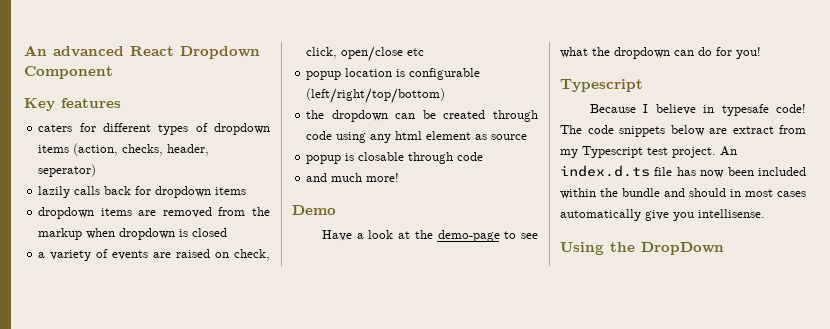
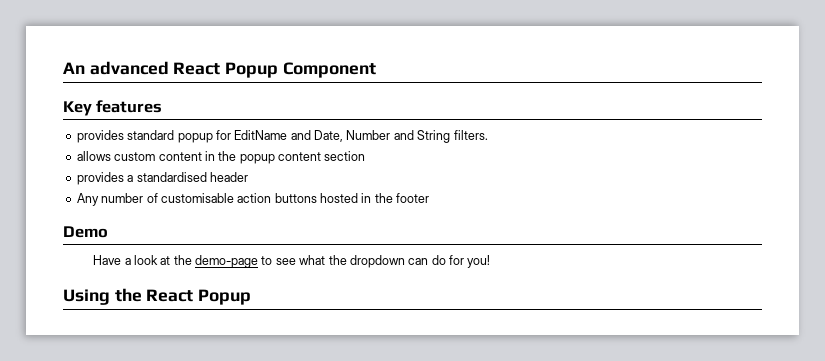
- An advanced React Dropdown Component
+ An advanced React Popup Component
- caters for different types of dropdown items (action, checks, header, seperator)
- lazily calls back for dropdown items
- dropdown items are removed from the markup when dropdown is closed
- a variety of events are raised on check, click, open/close etc
- popup location is configurable (left/right/top/bottom)
- the dropdown can be created through code using any html element as source
- popup is closable through code
- and much more!
+ provides standard popup for EditName and Date, Number and String filters.
+ allows custom content in the popup content section
+ provides a standardised header
+ Any number of customisable action buttons hosted in the footer
  Have a look at the demo-page to see what the dropdown can do for you!
- Typescript
- Because I believe in typesafe code! The code snippets below are extract from my Typescript test project. An index.d.ts file has now been included within the bundle and should in most cases automatically give you intellisense.
- Using the DropDown
+ Using the React Popup

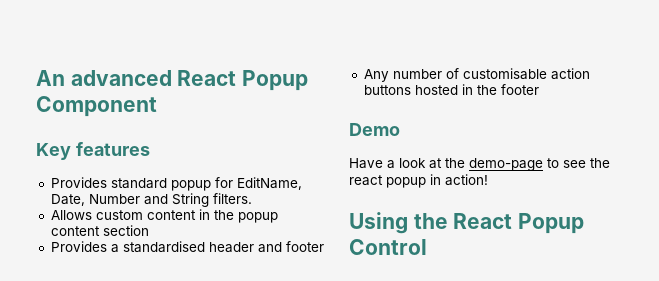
- provides standard popup for EditName and Date, Number and String filters.
+ Provides standard popup for EditName, Date, Number and String filters.
- allows custom content in the popup content section
+ Allows custom content in the popup content section
- provides a standardised header
+ Provides a standardised header and footer
- Have a look at the demo-page to see what the dropdown can do for you!
+ Have a look at the demo-page to see the react popup in action!
- Using the React Popup
+ Using the React Popup Control

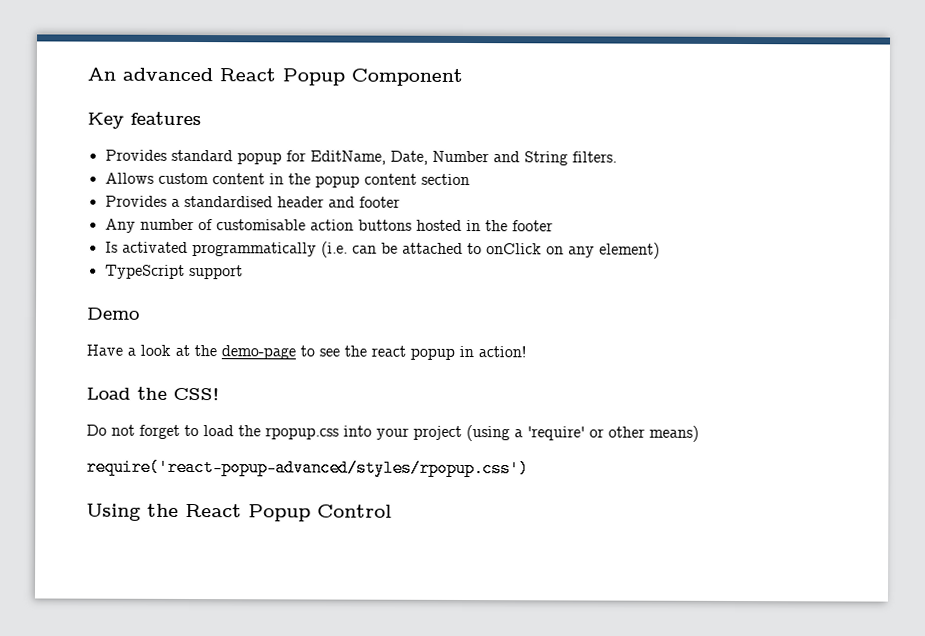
+ Is activated programmatically (i.e. can be attached to onClick on any element)
+ TypeScript support
+ Load the CSS!
+ Do not forget to load the rpopup.css into your project (using a 'require' or other means)
+ require('react-popup-advanced/styles/rpopup.css')

